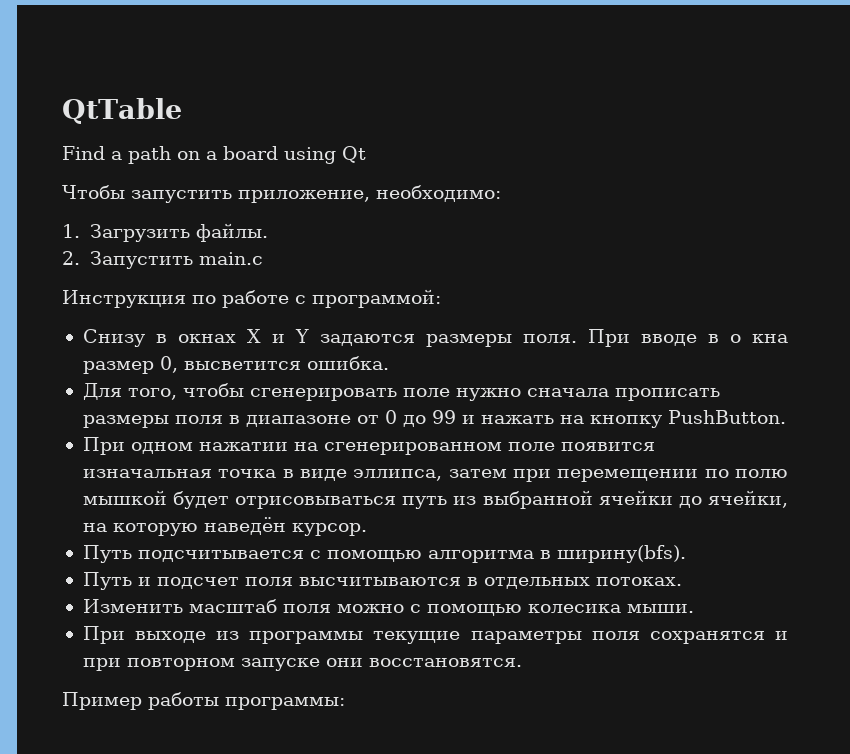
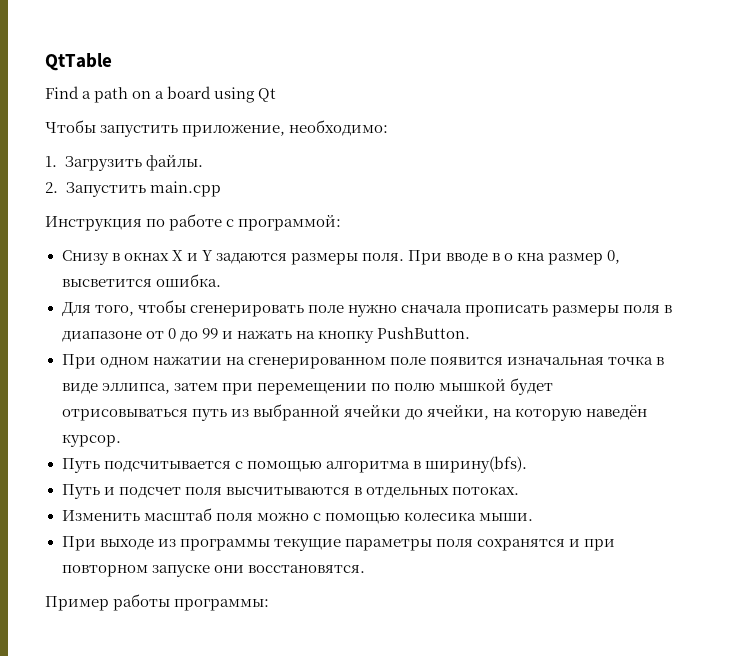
- 2. Запустить main.c
+ 2. Запустить main.cpp

